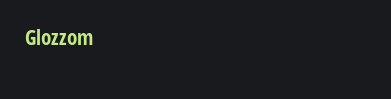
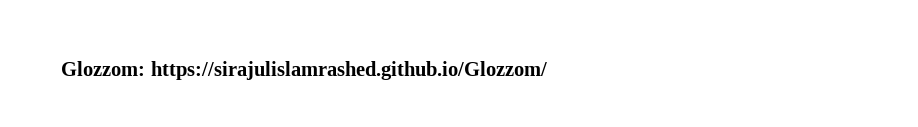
- Glozzom
+ Glozzom: https://sirajulislamrashed.github.io/Glozzom/

